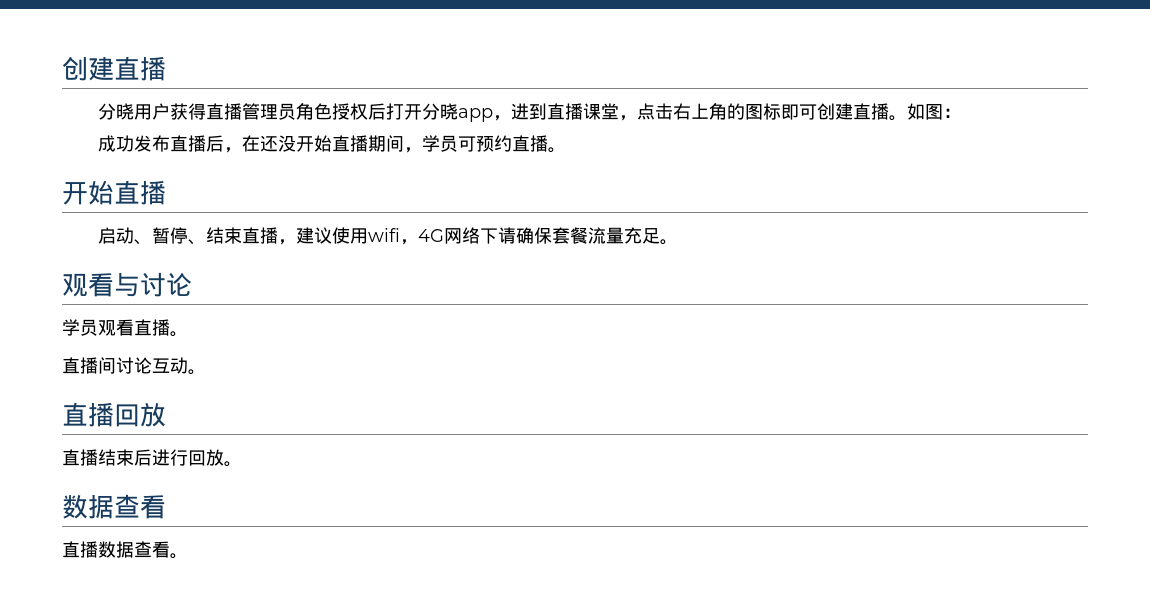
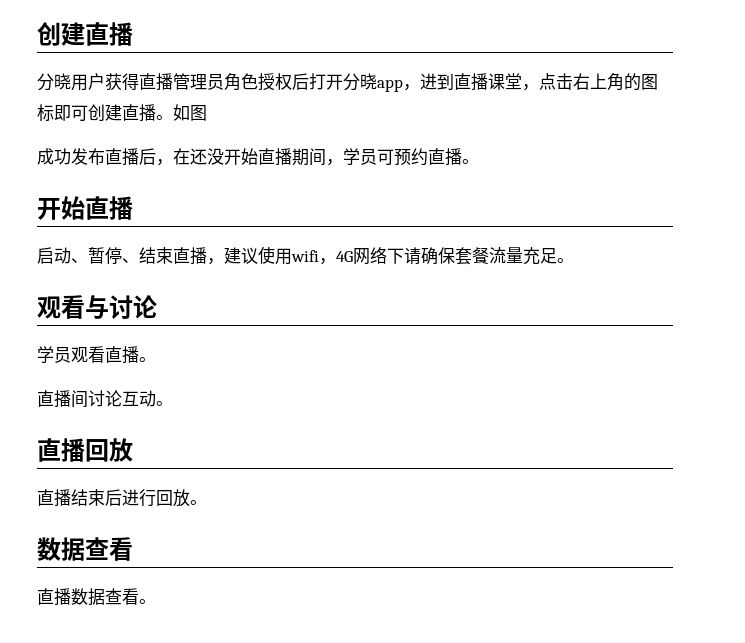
- 如图：
+ 如图

